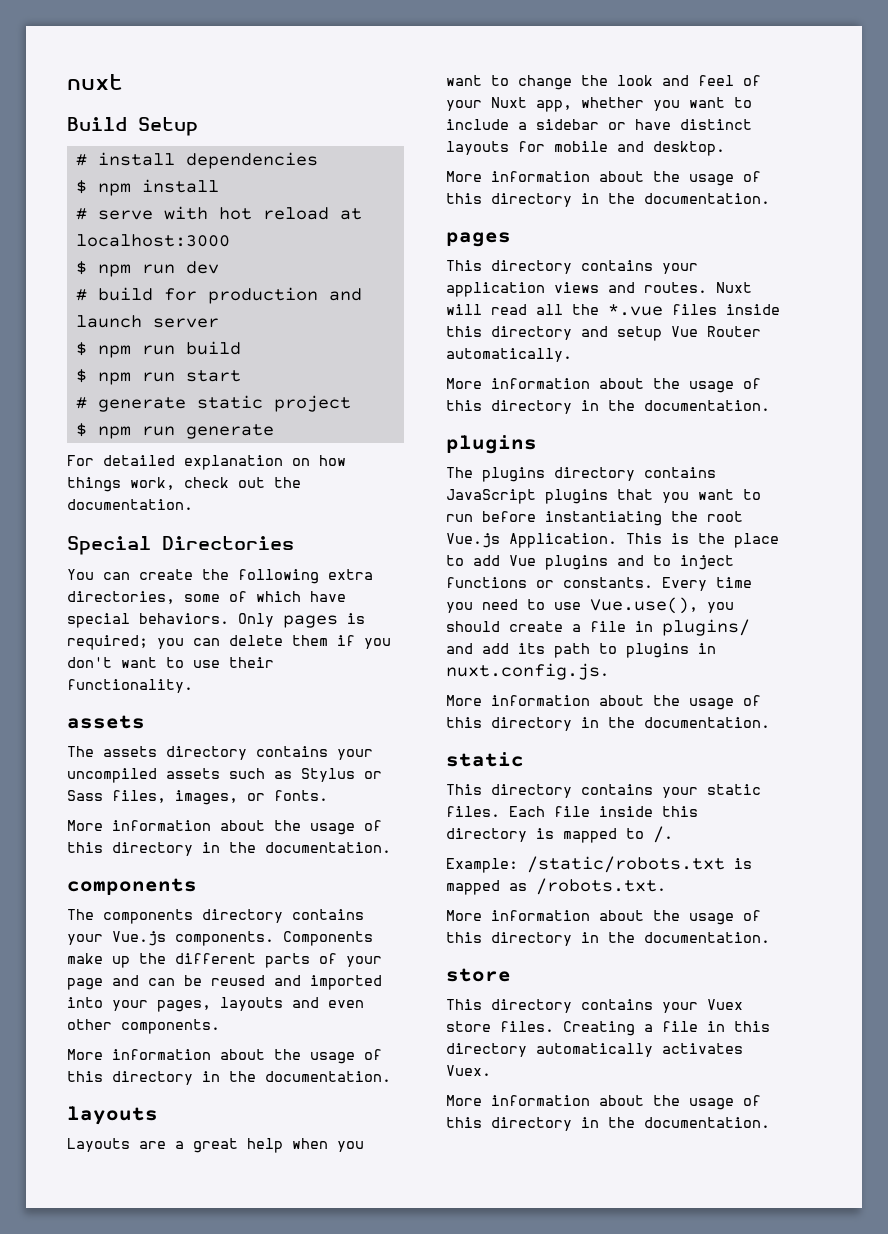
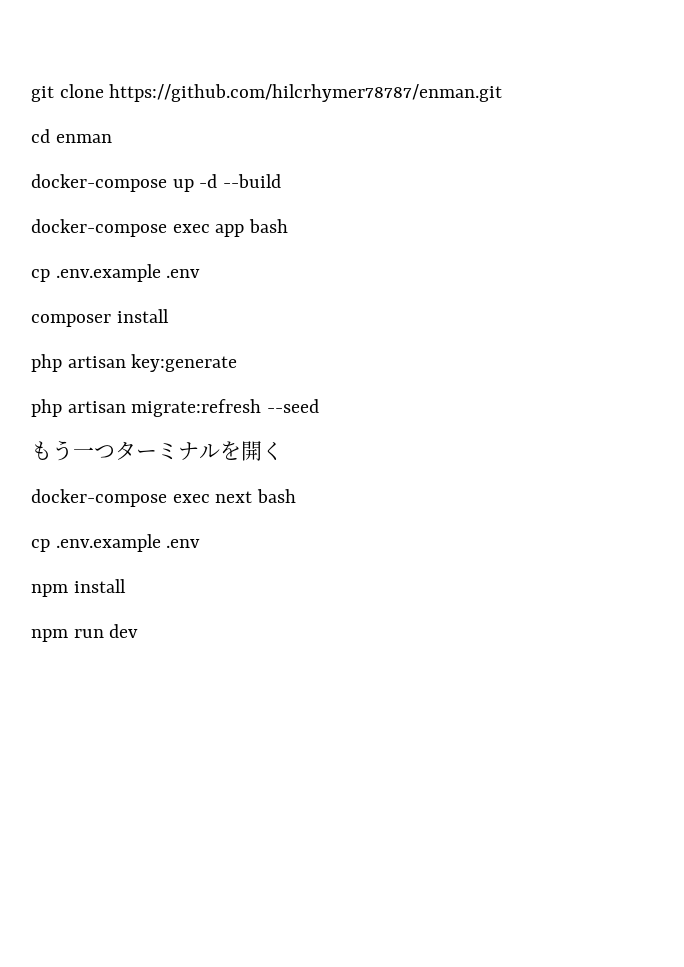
- nuxt
- Build Setup
- # install dependencies
- $ npm install
- # serve with hot reload at localhost:3000
- $ npm run dev
- # build for production and launch server
- $ npm run build
- $ npm run start
- # generate static project
- $ npm run generate
- For detailed explanation on how things work, check out the documentation.
- Special Directories
- You can create the following extra directories, some of which have special behaviors. Only pages is required; you can delete them if you don't want to use their functionality.
- assets
- The assets directory contains your uncompiled assets such as Stylus or Sass files, images, or fonts.
- More information about the usage of this directory in the documentation.
- components
- The components directory contains your Vue.js components. Components make up the different parts of your page and can be reused and imported into your pages, layouts and even other components.
- More information about the usage of this directory in the documentation.
- layouts
- Layouts are a great help when you want to change the look and feel of your Nuxt app, whether you want to include a sidebar or have distinct layouts for mobile and desktop.
- More information about the usage of this directory in the documentation.
- pages
- This directory contains your application views and routes. Nuxt will read all the *.vue files inside this directory and setup Vue Router automatically.
- More information about the usage of this directory in the documentation.
- plugins
- The plugins directory contains JavaScript plugins that you want to run before instantiating the root Vue.js Application. This is the place to add Vue plugins and to inject functions or constants. Every time you need to use Vue.use(), you should create a file in plugins/ and add its path to plugins in nuxt.config.js.
- More information about the usage of this directory in the documentation.
- static
- This directory contains your static files. Each file inside this directory is mapped to /.
- Example: /static/robots.txt is mapped as /robots.txt.
- More information about the usage of this directory in the documentation.
- store
- This directory contains your Vuex store files. Creating a file in this directory automatically activates Vuex.
- More information about the usage of this directory in the documentation.
+ git clone https://github.com/hilcrhymer78787/enman.git
+ cd enman
+ docker-compose up -d --build
+ docker-compose exec app bash
+ cp .env.example .env
+ composer install
+ php artisan key:generate
+ php artisan migrate:refresh --seed
+ もう一つターミナルを開く
+ docker-compose exec next bash
+ cp .env.example .env
+ npm install
+ npm run dev

